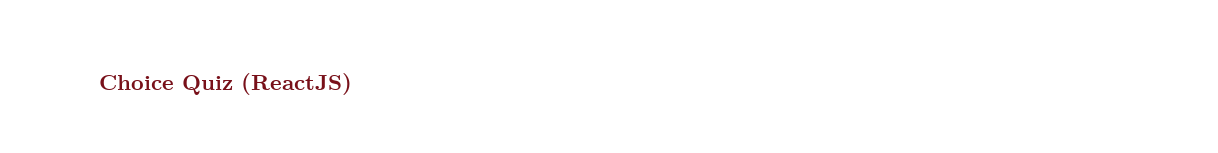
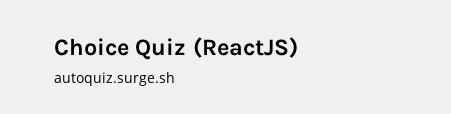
+ autoquiz.surge.sh

